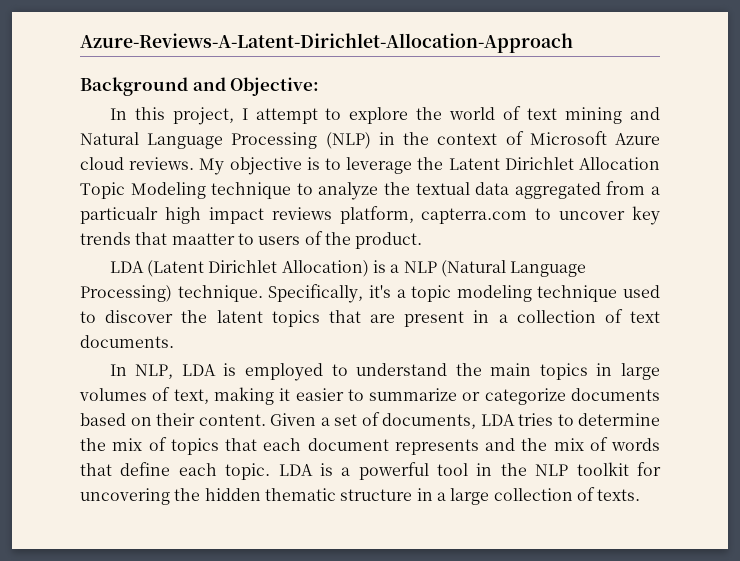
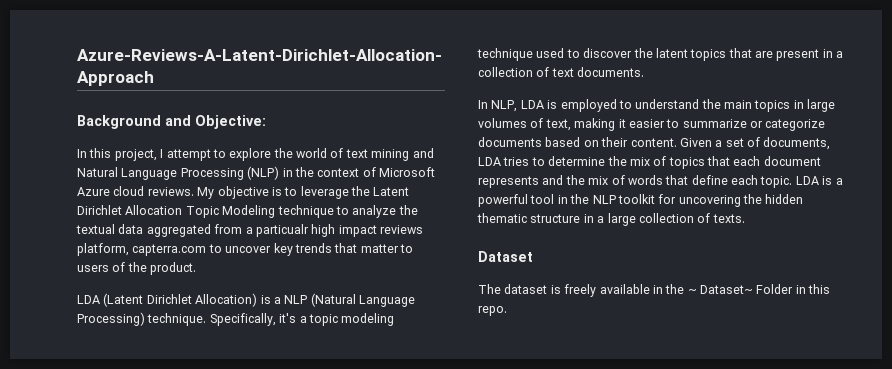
- My objective is to leverage the Latent Dirichlet Allocation Topic Modeling technique to analyze the textual data aggregated from a particualr high impact reviews platform, capterra.com to uncover key trends that maatter to users of the product.
+ My objective is to leverage the Latent Dirichlet Allocation Topic Modeling technique to analyze the textual data aggregated from a particualr high impact reviews platform, capterra.com to uncover key trends that matter to users of the product.
+ Dataset
+ The dataset is freely available in the ~ Dataset~ Folder in this repo.

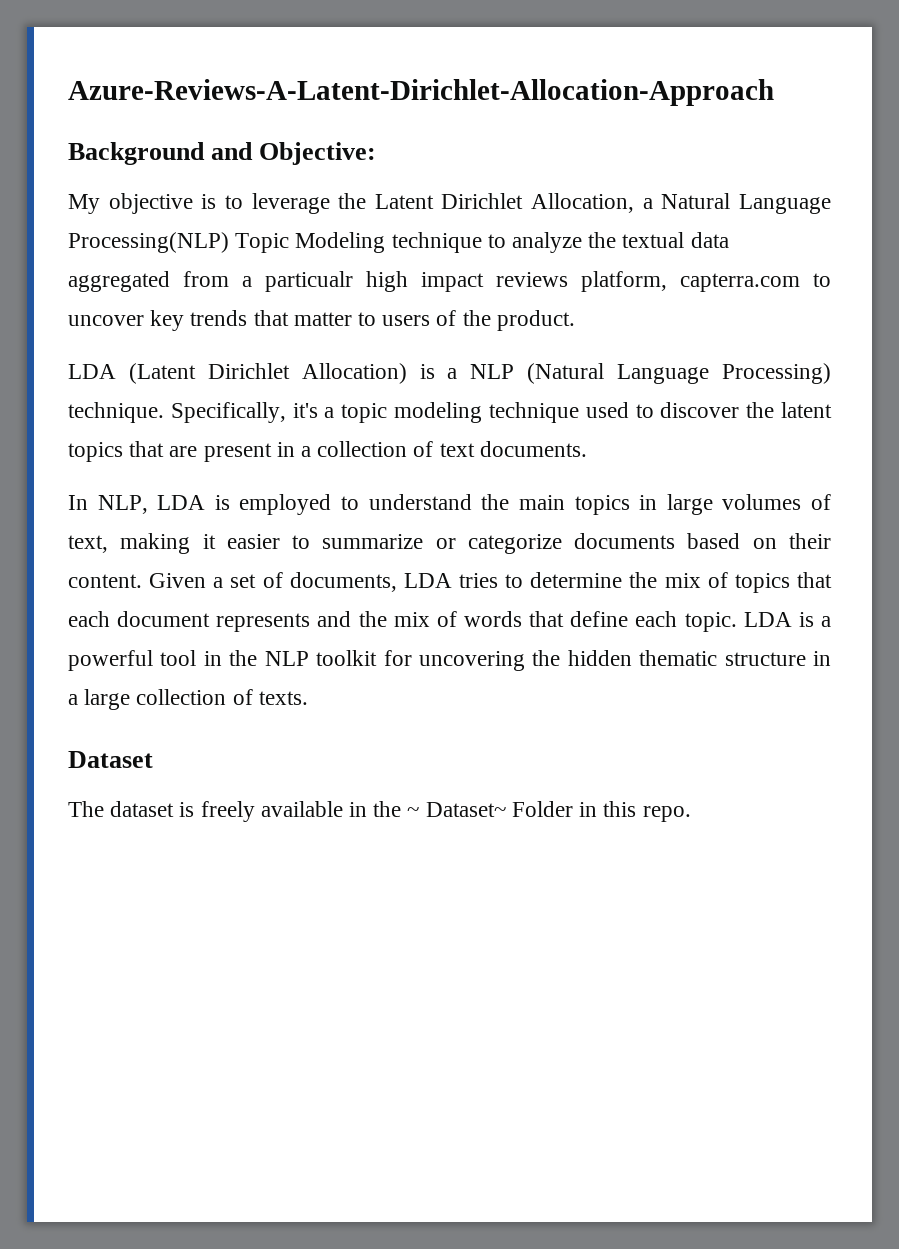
- In this project, I attempt to explore the world of text mining and Natural Language Processing (NLP) in the context of Microsoft Azure cloud reviews. My objective is to leverage the Latent Dirichlet Allocation Topic Modeling technique to analyze the textual data aggregated from a particualr high impact reviews platform, capterra.com to uncover key trends that matter to users of the product.
+ My objective is to leverage the Latent Dirichlet Allocation, a Natural Language Processing(NLP) Topic Modeling technique to analyze the textual data aggregated from a particualr high impact reviews platform, capterra.com to uncover key trends that matter to users of the product.

